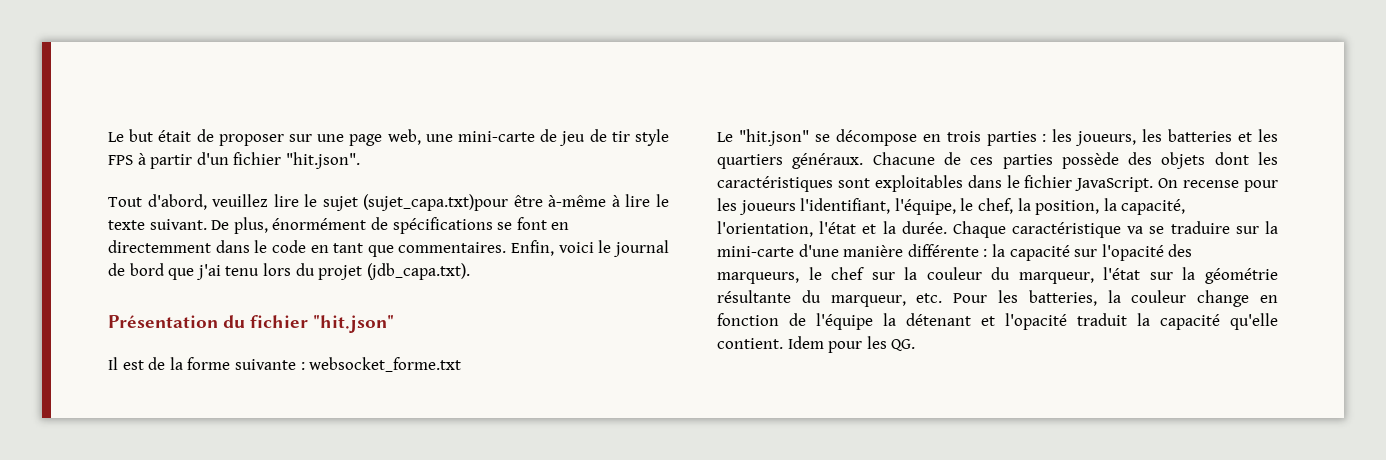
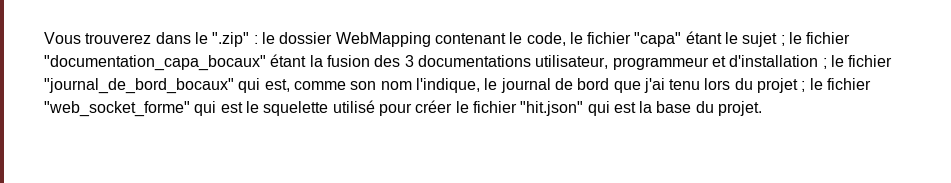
- Le but était de proposer sur une page web, une mini-carte de jeu de tir style FPS à partir d'un fichier "hit.json".
- Tout d'abord, veuillez lire le sujet (sujet_capa.txt)pour être à-même à lire le texte suivant. De plus, énormément de spécifications se font en directemment dans le code en tant que commentaires. Enfin, voici le journal de bord que j'ai tenu lors du projet (jdb_capa.txt).
- Présentation du fichier "hit.json"
- Il est de la forme suivante : websocket_forme.txt
- Le "hit.json" se décompose en trois parties : les joueurs, les batteries et les quartiers généraux. Chacune de ces parties possède des objets dont les caractéristiques sont exploitables dans le fichier JavaScript. On recense pour les joueurs l'identifiant, l'équipe, le chef, la position, la capacité, l'orientation, l'état et la durée. Chaque caractéristique va se traduire sur la mini-carte d'une manière différente : la capacité sur l'opacité des marqueurs, le chef sur la couleur du marqueur, l'état sur la géométrie résultante du marqueur, etc. Pour les batteries, la couleur change en fonction de l'équipe la détenant et l'opacité traduit la capacité qu'elle contient. Idem pour les QG.
+ Vous trouverez dans le ".zip" : le dossier WebMapping contenant le code, le fichier "capa" étant le sujet ; le fichier "documentation_capa_bocaux" étant la fusion des 3 documentations utilisateur, programmeur et d'installation ; le fichier "journal_de_bord_bocaux" qui est, comme son nom l'indique, le journal de bord que j'ai tenu lors du projet ; le fichier "web_socket_forme" qui est le squelette utilisé pour créer le fichier "hit.json" qui est la base du projet.

